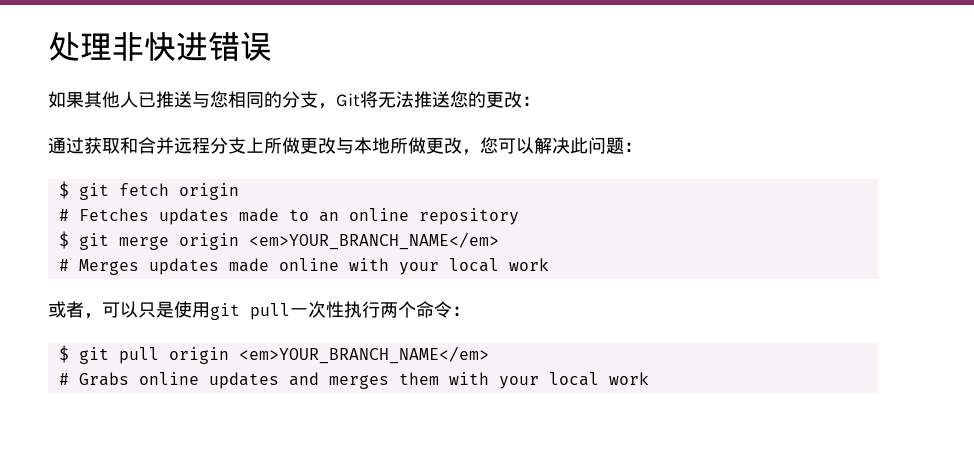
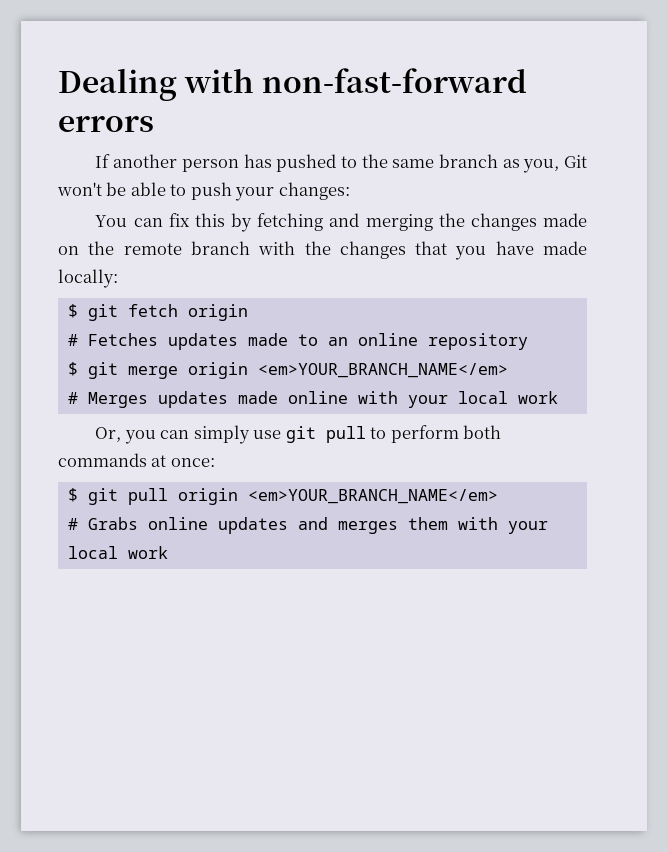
- 处理非快进错误
- 如果其他人已推送与您相同的分支，Git将无法推送您的更改：
- 通过获取和合并远程分支上所做更改与本地所做更改，您可以解决此问题：
+ Dealing with non-fast-forward errors
+ If another person has pushed to the same branch as you, Git won't be able to push your changes:
+ You can fix this by fetching and merging the changes made on the remote branch with the changes that you have made locally:
- 或者，可以只是使用git pull一次性执行两个命令：
+ Or, you can simply use git pull to perform both commands at once:

